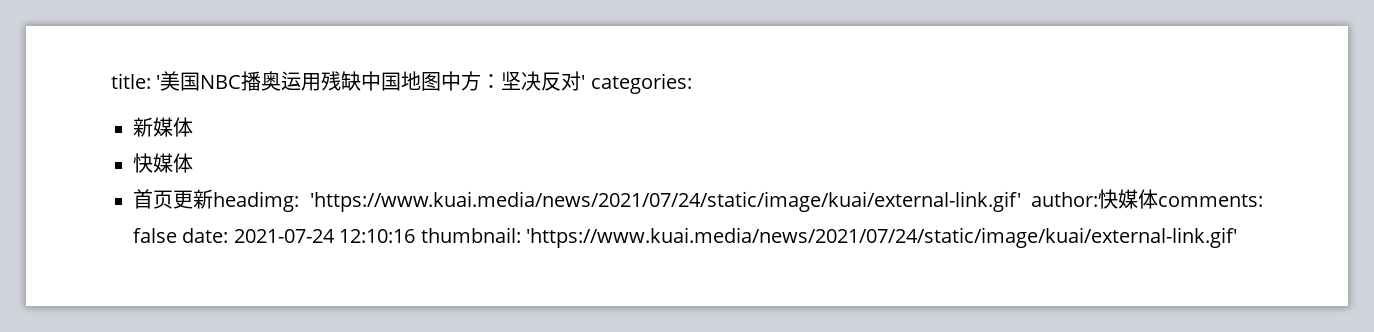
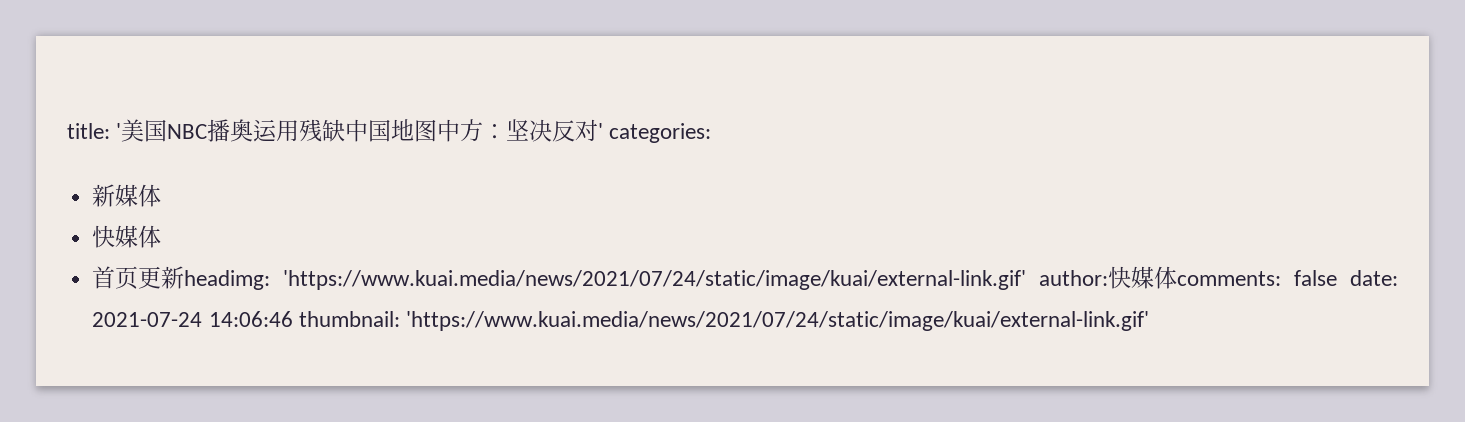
- 首页更新headimg: 'https://www.kuai.media/news/2021/07/24/static/image/kuai/external-link.gif' author:快媒体comments: false date: 2021-07-24 12:10:16 thumbnail: 'https://www.kuai.media/news/2021/07/24/static/image/kuai/external-link.gif'
+ 首页更新headimg: 'https://www.kuai.media/news/2021/07/24/static/image/kuai/external-link.gif' author:快媒体comments: false date: 2021-07-24 14:06:46 thumbnail: 'https://www.kuai.media/news/2021/07/24/static/image/kuai/external-link.gif'

